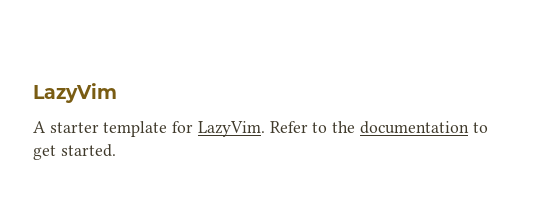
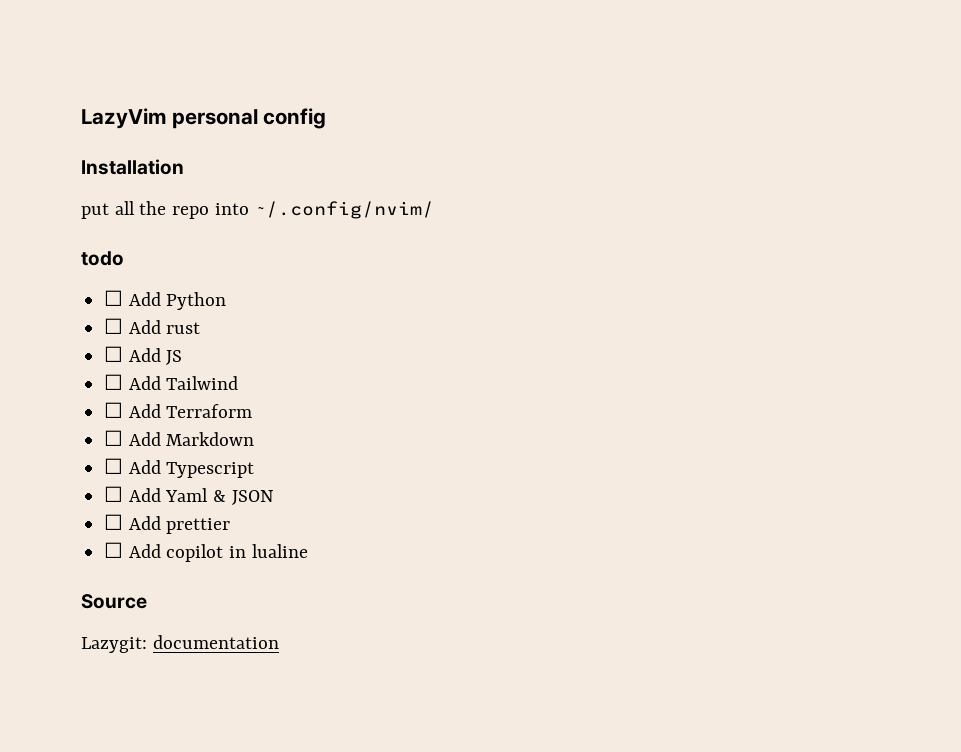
- LazyVim
- A starter template for LazyVim. Refer to the documentation to get started.
+ LazyVim personal config
+ Installation
+ put all the repo into ~/.config/nvim/
+ todo
+ ☐ Add Python
+ ☐ Add rust
+ ☐ Add JS
+ ☐ Add Tailwind
+ ☐ Add Terraform
+ ☐ Add Markdown
+ ☐ Add Typescript
+ ☐ Add Yaml & JSON
+ ☐ Add prettier
+ ☐ Add copilot in lualine
+ Source
+ Lazygit: documentation

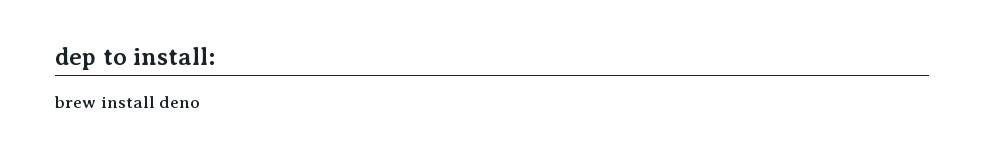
- LazyVim personal config
- Installation
- put all the repo into ~/.config/nvim/
- todo
- ☐ Add Python
- ☐ Add rust
- ☐ Add JS
- ☐ Add Tailwind
- ☐ Add Terraform
- ☐ Add Markdown
- ☐ Add Typescript
- ☐ Add Yaml & JSON
- ☐ Add prettier
- ☐ Add copilot in lualine
- Source
- Lazygit: documentation
+ dep to install:
+ brew install deno

